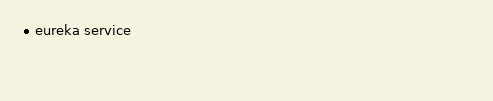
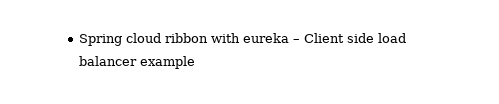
- eureka service
+ Spring cloud ribbon with eureka – Client side load balancer example

